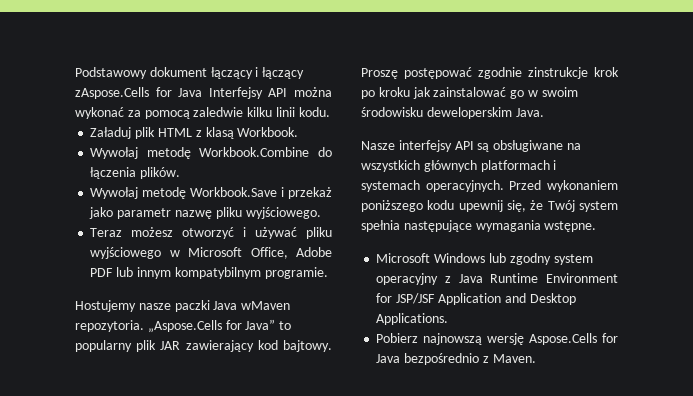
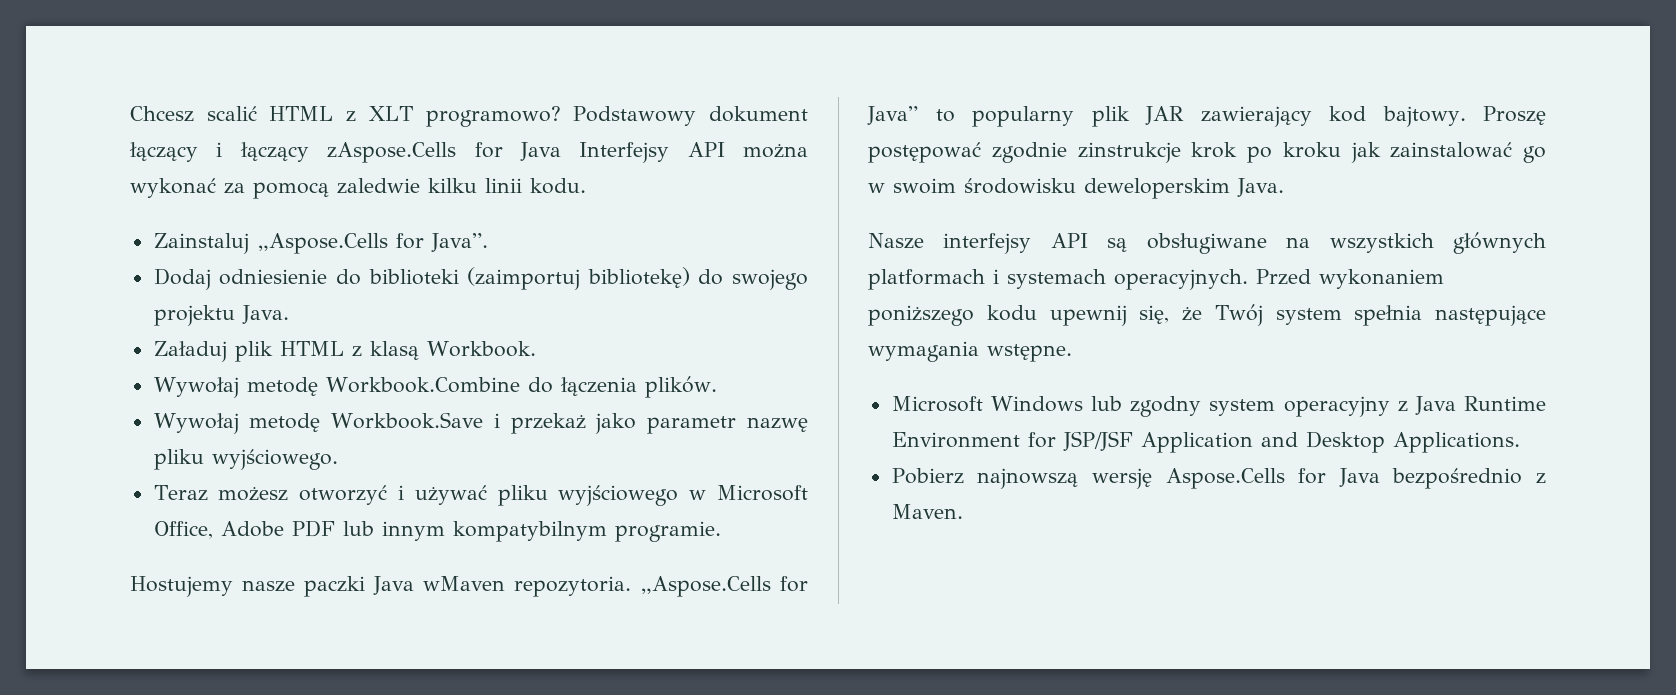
+ Chcesz scalić HTML z XLT programowo?
+ Zainstaluj „Aspose.Cells for Java”.
+ Dodaj odniesienie do biblioteki (zaimportuj bibliotekę) do swojego projektu Java.

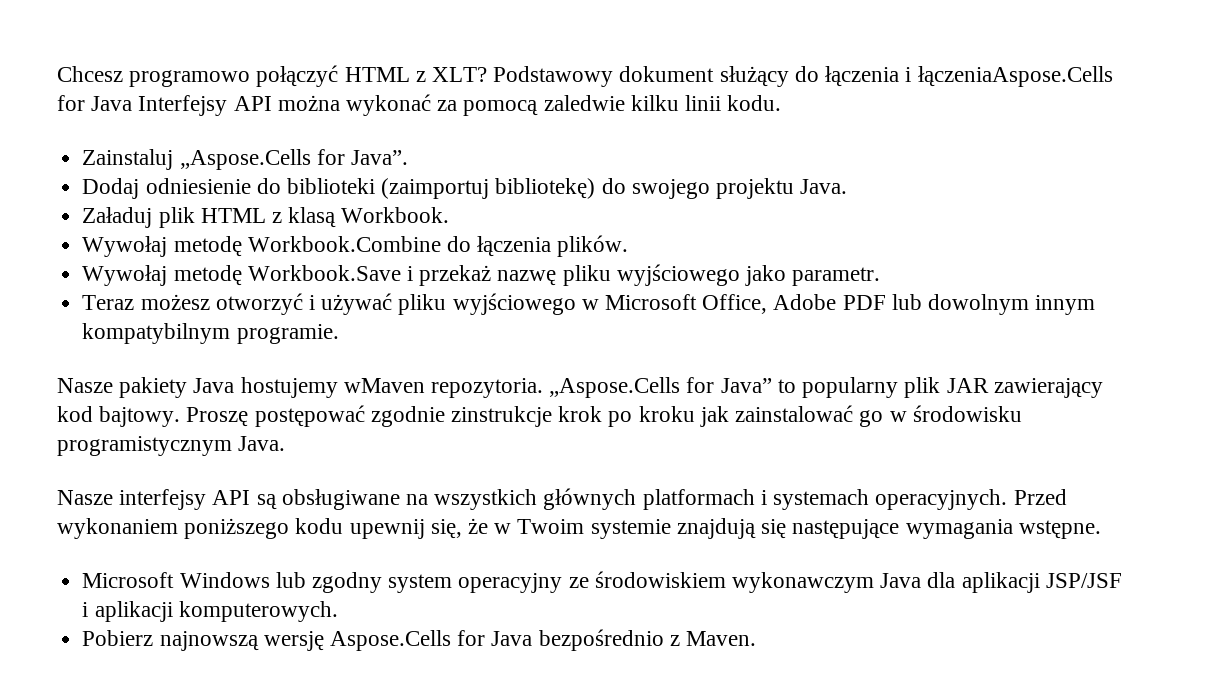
- Chcesz scalić HTML z XLT programowo? Podstawowy dokument łączący i łączący zAspose.Cells for Java Interfejsy API można wykonać za pomocą zaledwie kilku linii kodu.
+ Chcesz programowo połączyć HTML z XLT? Podstawowy dokument służący do łączenia i łączeniaAspose.Cells for Java Interfejsy API można wykonać za pomocą zaledwie kilku linii kodu.
- Wywołaj metodę Workbook.Save i przekaż jako parametr nazwę pliku wyjściowego.
+ Wywołaj metodę Workbook.Save i przekaż nazwę pliku wyjściowego jako parametr.
- Teraz możesz otworzyć i używać pliku wyjściowego w Microsoft Office, Adobe PDF lub innym kompatybilnym programie.
+ Teraz możesz otworzyć i używać pliku wyjściowego w Microsoft Office, Adobe PDF lub dowolnym innym kompatybilnym programie.
- Hostujemy nasze paczki Java wMaven repozytoria.
+ Nasze pakiety Java hostujemy wMaven repozytoria.
- Proszę postępować zgodnie zinstrukcje krok po kroku jak zainstalować go w swoim środowisku deweloperskim Java.
+ Proszę postępować zgodnie zinstrukcje krok po kroku jak zainstalować go w środowisku programistycznym Java.
- Przed wykonaniem poniższego kodu upewnij się, że Twój system spełnia następujące wymagania wstępne.
+ Przed wykonaniem poniższego kodu upewnij się, że w Twoim systemie znajdują się następujące wymagania wstępne.
- Microsoft Windows lub zgodny system operacyjny z Java Runtime Environment for JSP/JSF Application and Desktop Applications.
+ Microsoft Windows lub zgodny system operacyjny ze środowiskiem wykonawczym Java dla aplikacji JSP/JSF i aplikacji komputerowych.

